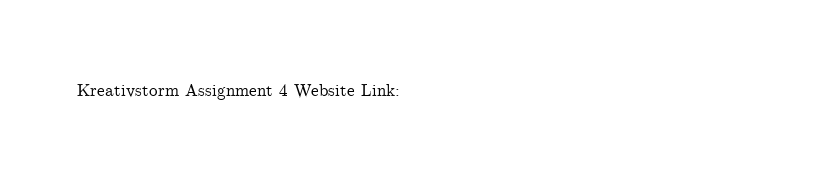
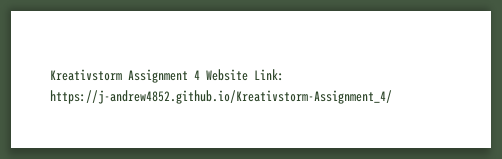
- Kreativstorm Assignment 4 Website Link:
+ Kreativstorm Assignment 4 Website Link: https://j-andrew4852.github.io/Kreativstorm-Assignment_4/

